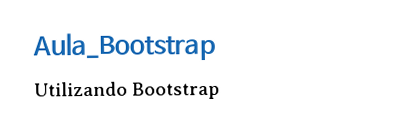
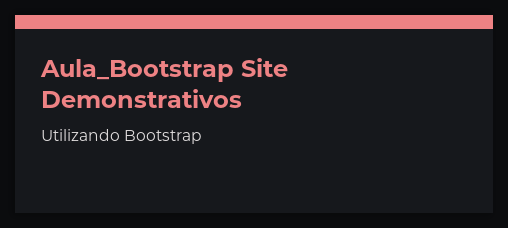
- Aula_Bootstrap
+ Aula_Bootstrap Site Demonstrativos

